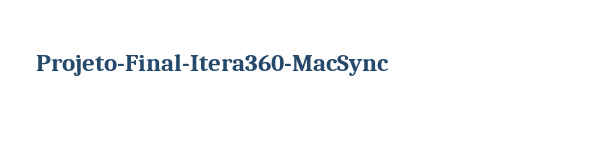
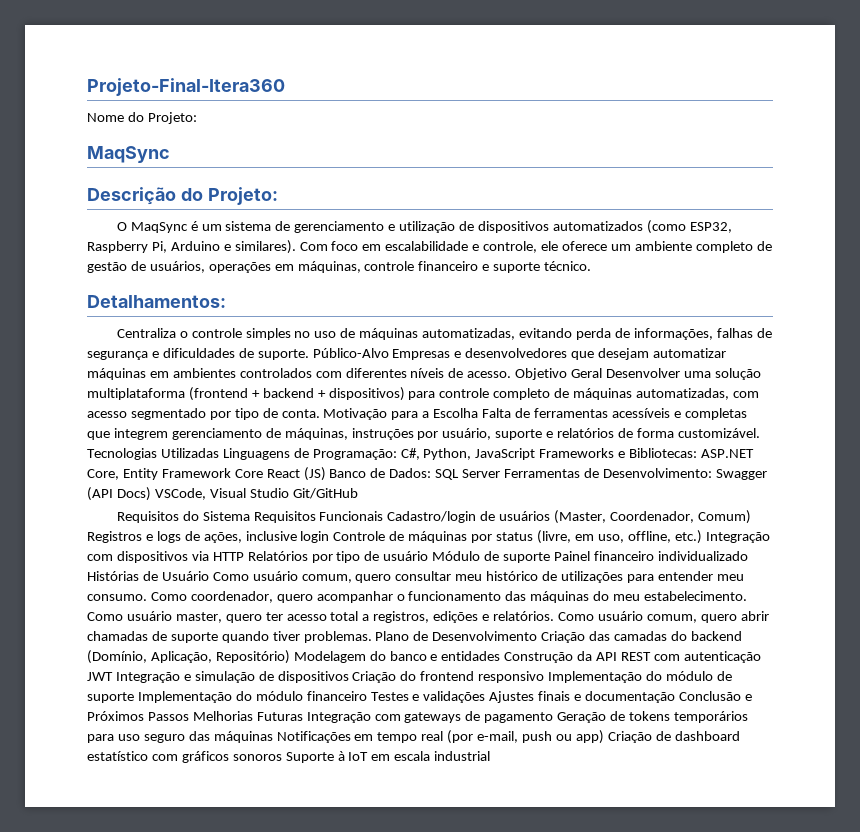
- Projeto-Final-Itera360-MacSync
+ Projeto-Final-Itera360
+ Nome do Projeto:
+ MaqSync
+ Descrição do Projeto:
+ O MaqSync é um sistema de gerenciamento e utilização de dispositivos automatizados (como ESP32, Raspberry Pi, Arduino e similares). Com foco em escalabilidade e controle, ele oferece um ambiente completo de gestão de usuários, operações em máquinas, controle financeiro e suporte técnico.
+ Detalhamentos:
+ Centraliza o controle simples no uso de máquinas automatizadas, evitando perda de informações, falhas de segurança e dificuldades de suporte. Público-Alvo Empresas e desenvolvedores que desejam automatizar máquinas em ambientes controlados com diferentes níveis de acesso. Objetivo Geral Desenvolver uma solução multiplataforma (frontend + backend + dispositivos) para controle completo de máquinas automatizadas, com acesso segmentado por tipo de conta. Motivação para a Escolha Falta de ferramentas acessíveis e completas que integrem gerenciamento de máquinas, instruções por usuário, suporte e relatórios de forma customizável. Tecnologias Utilizadas Linguagens de Programação: C#, Python, JavaScript Frameworks e Bibliotecas: ASP.NET Core, Entity Framework Core React (JS) Banco de Dados: SQL Server Ferramentas de Desenvolvimento: Swagger (API Docs) VSCode, Visual Studio Git/GitHub
+ Requisitos do Sistema Requisitos Funcionais Cadastro/login de usuários (Master, Coordenador, Comum) Registros e logs de ações, inclusive login Controle de máquinas por status (livre, em uso, offline, etc.) Integração com dispositivos via HTTP Relatórios por tipo de usuário Módulo de suporte Painel financeiro individualizado Histórias de Usuário Como usuário comum, quero consultar meu histórico de utilizações para entender meu consumo. Como coordenador, quero acompanhar o funcionamento das máquinas do meu estabelecimento. Como usuário master, quero ter acesso total a registros, edições e relatórios. Como usuário comum, quero abrir chamadas de suporte quando tiver problemas. Plano de Desenvolvimento Criação das camadas do backend (Domínio, Aplicação, Repositório) Modelagem do banco e entidades Construção da API REST com autenticação JWT Integração e simulação de dispositivos Criação do frontend responsivo Implementação do módulo de suporte Implementação do módulo financeiro Testes e validações Ajustes finais e documentação Conclusão e Próximos Passos Melhorias Futuras Integração com gateways de pagamento Geração de tokens temporários para uso seguro das máquinas Notificações em tempo real (por e-mail, push ou app) Criação de dashboard estatístico com gráficos sonoros Suporte à IoT em escala industrial

